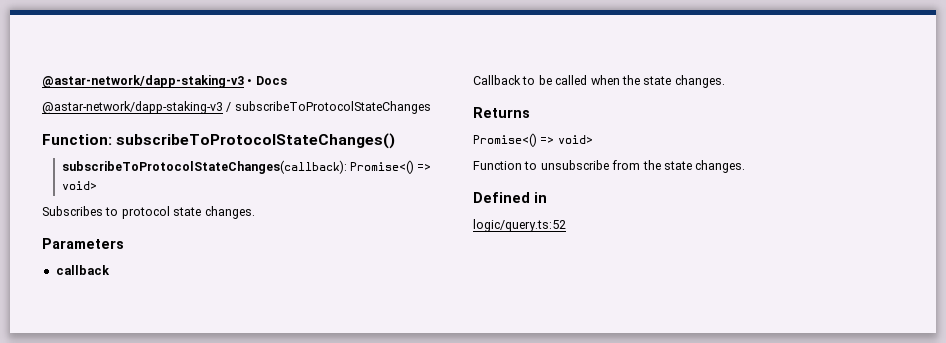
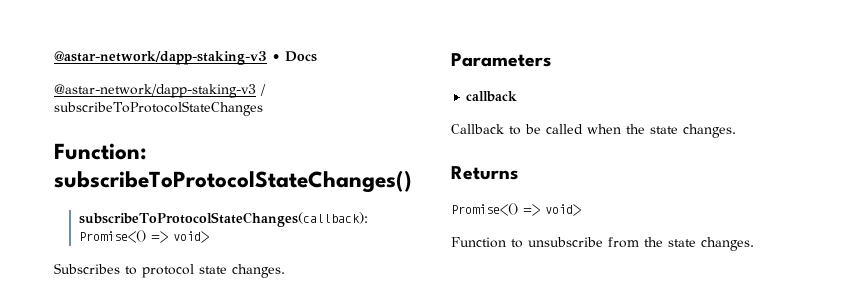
- Defined in
- logic/query.ts:52

